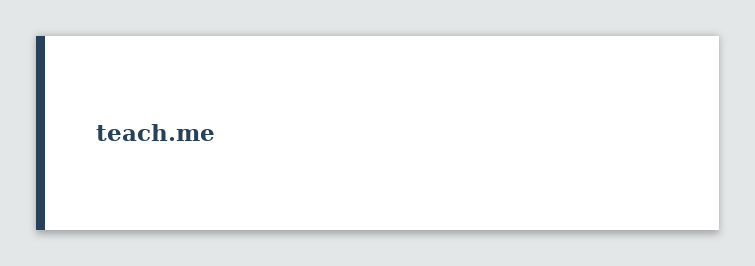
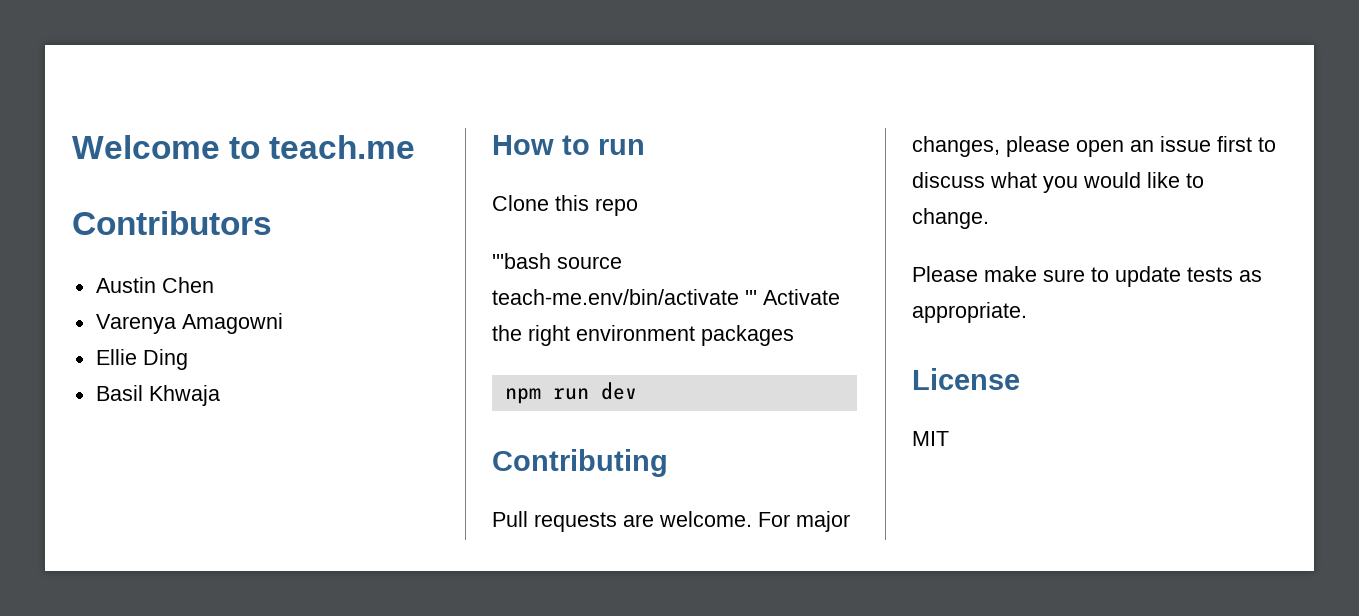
- teach.me
+ Welcome to teach.me
+ Contributors
+ Austin Chen
+ Varenya Amagowni
+ Ellie Ding
+ Basil Khwaja
+ How to run
+ Clone this repo
+ '''bash source teach-me.env/bin/activate ''' Activate the right environment packages
+ npm run dev
+ Contributing
+ Pull requests are welcome. For major changes, please open an issue first to discuss what you would like to change.
+ Please make sure to update tests as appropriate.
+ License
+ MIT

